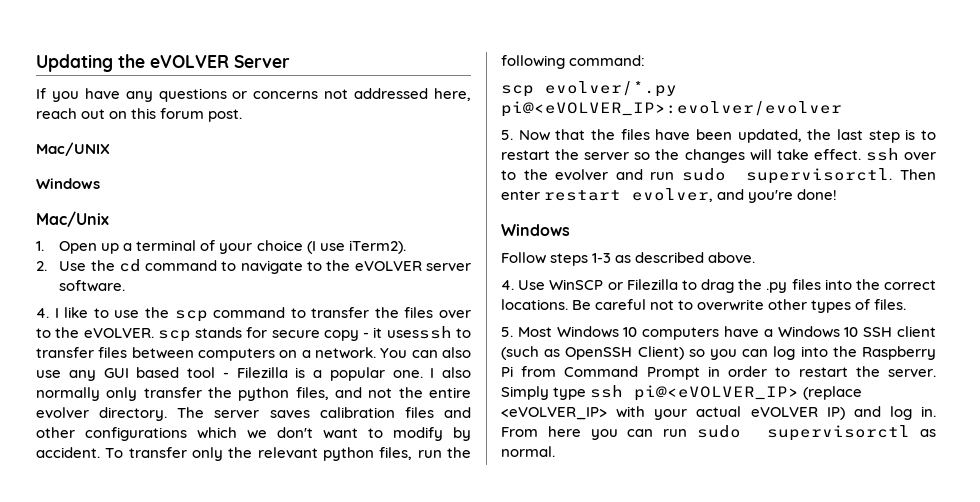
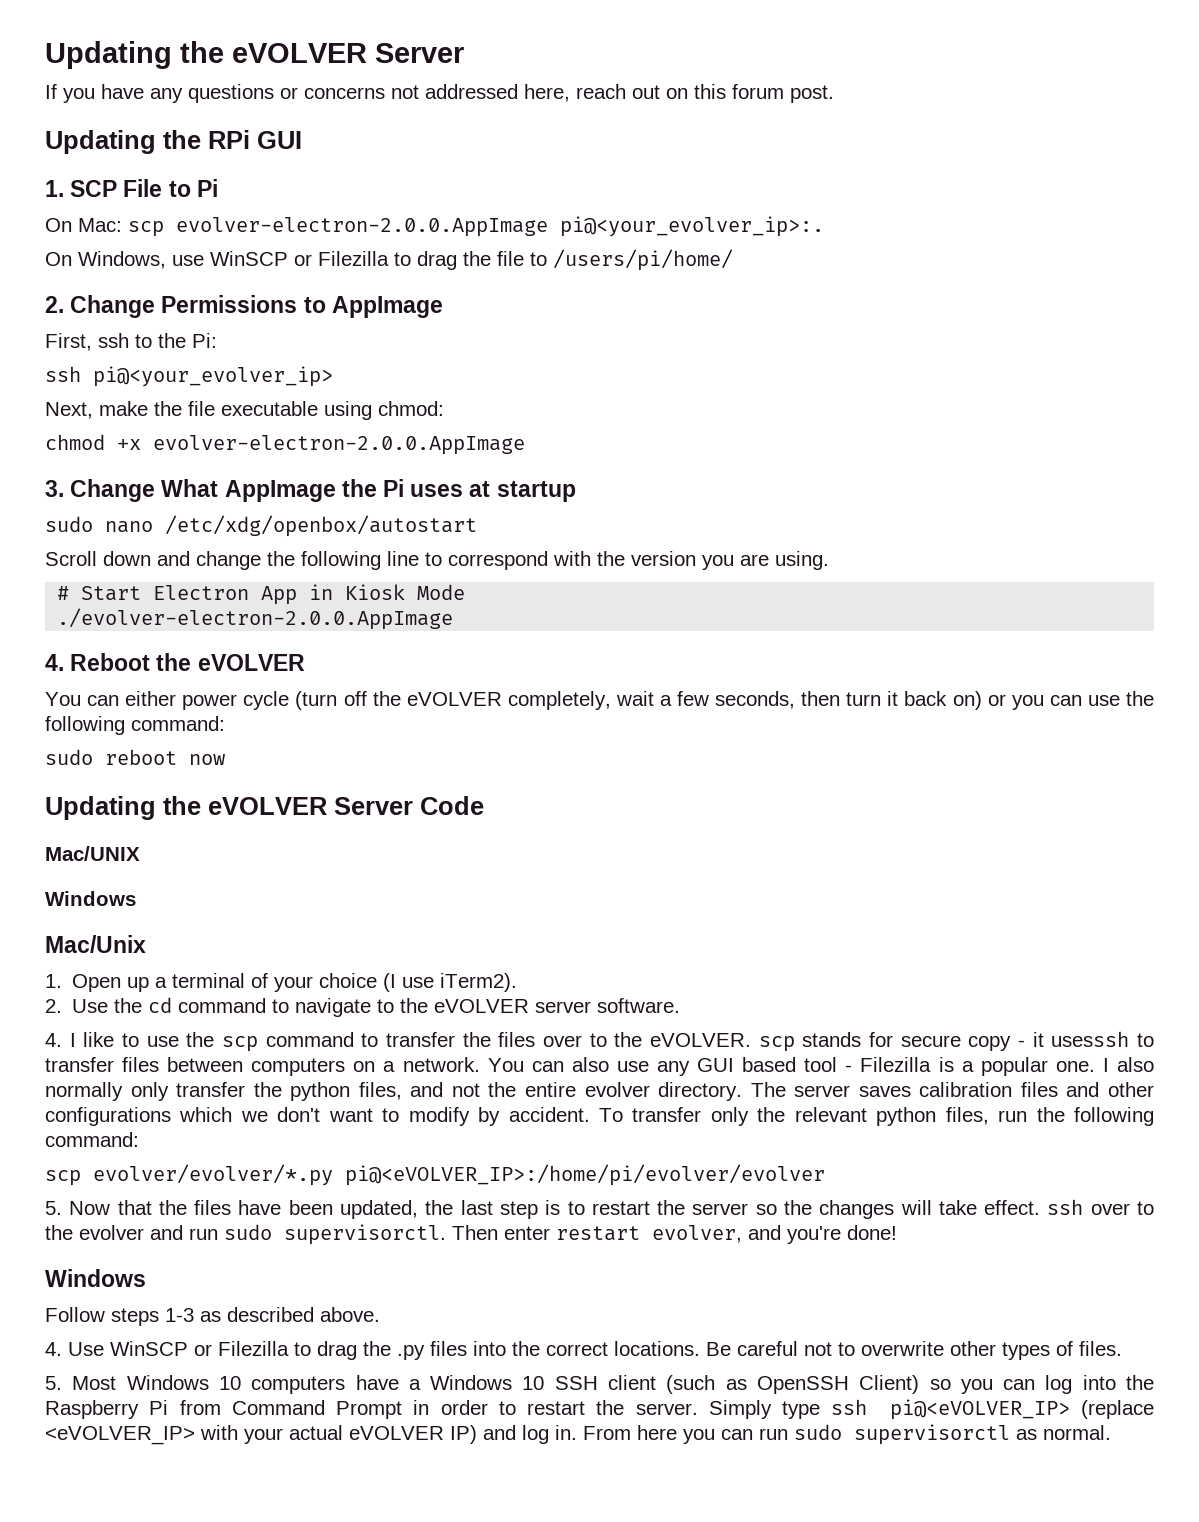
+ Updating the RPi GUI
+ 1. SCP File to Pi
+ On Mac: scp evolver-electron-2.0.0.AppImage pi@<your_evolver_ip>:.
+ On Windows, use WinSCP or Filezilla to drag the file to /users/pi/home/
+ 2. Change Permissions to AppImage
+ First, ssh to the Pi:
+ ssh pi@<your_evolver_ip>
+ Next, make the file executable using chmod:
+ chmod +x evolver-electron-2.0.0.AppImage
+ 3. Change What AppImage the Pi uses at startup
+ sudo nano /etc/xdg/openbox/autostart
+ Scroll down and change the following line to correspond with the version you are using.
+ # Start Electron App in Kiosk Mode
+ ./evolver-electron-2.0.0.AppImage
+ 4. Reboot the eVOLVER
+ You can either power cycle (turn off the eVOLVER completely, wait a few seconds, then turn it back on) or you can use the following command:
+ sudo reboot now
+ Updating the eVOLVER Server Code
- scp evolver/*.py pi@<eVOLVER_IP>:evolver/evolver
+ scp evolver/evolver/*.py pi@<eVOLVER_IP>:/home/pi/evolver/evolver

